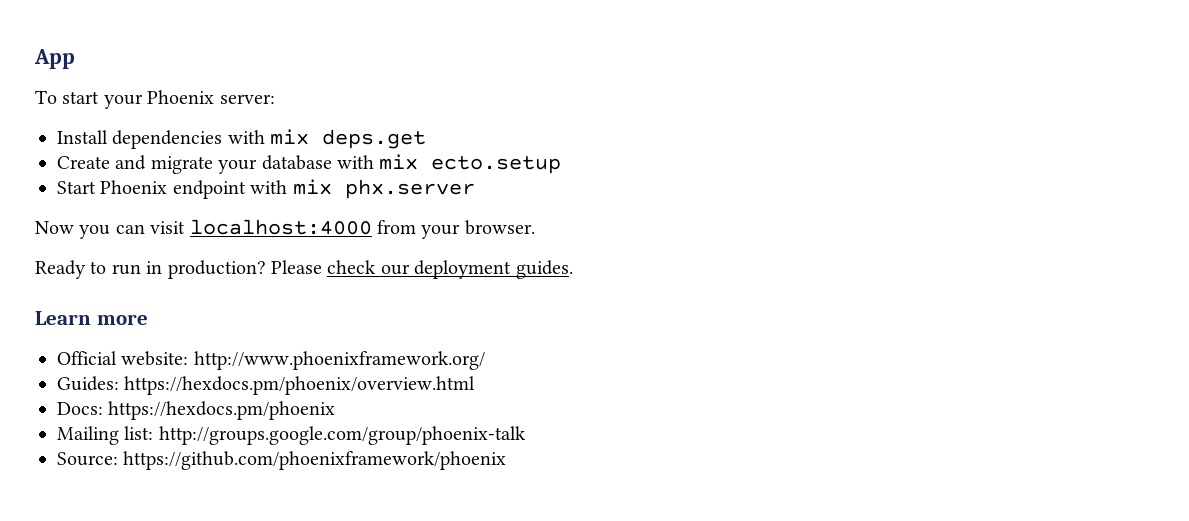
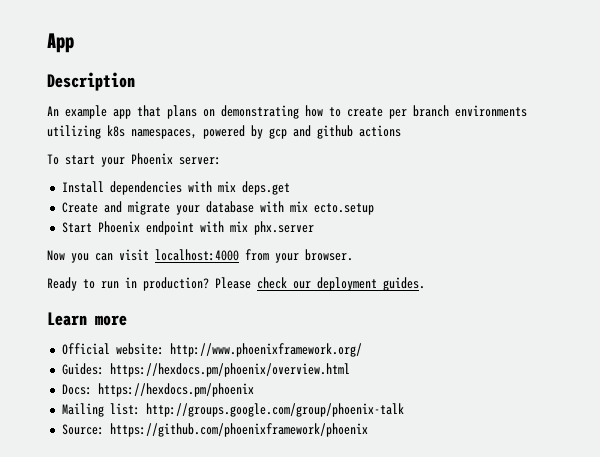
+ Description
+ An example app that plans on demonstrating how to create per branch environments utilizing k8s namespaces, powered by gcp and github actions

